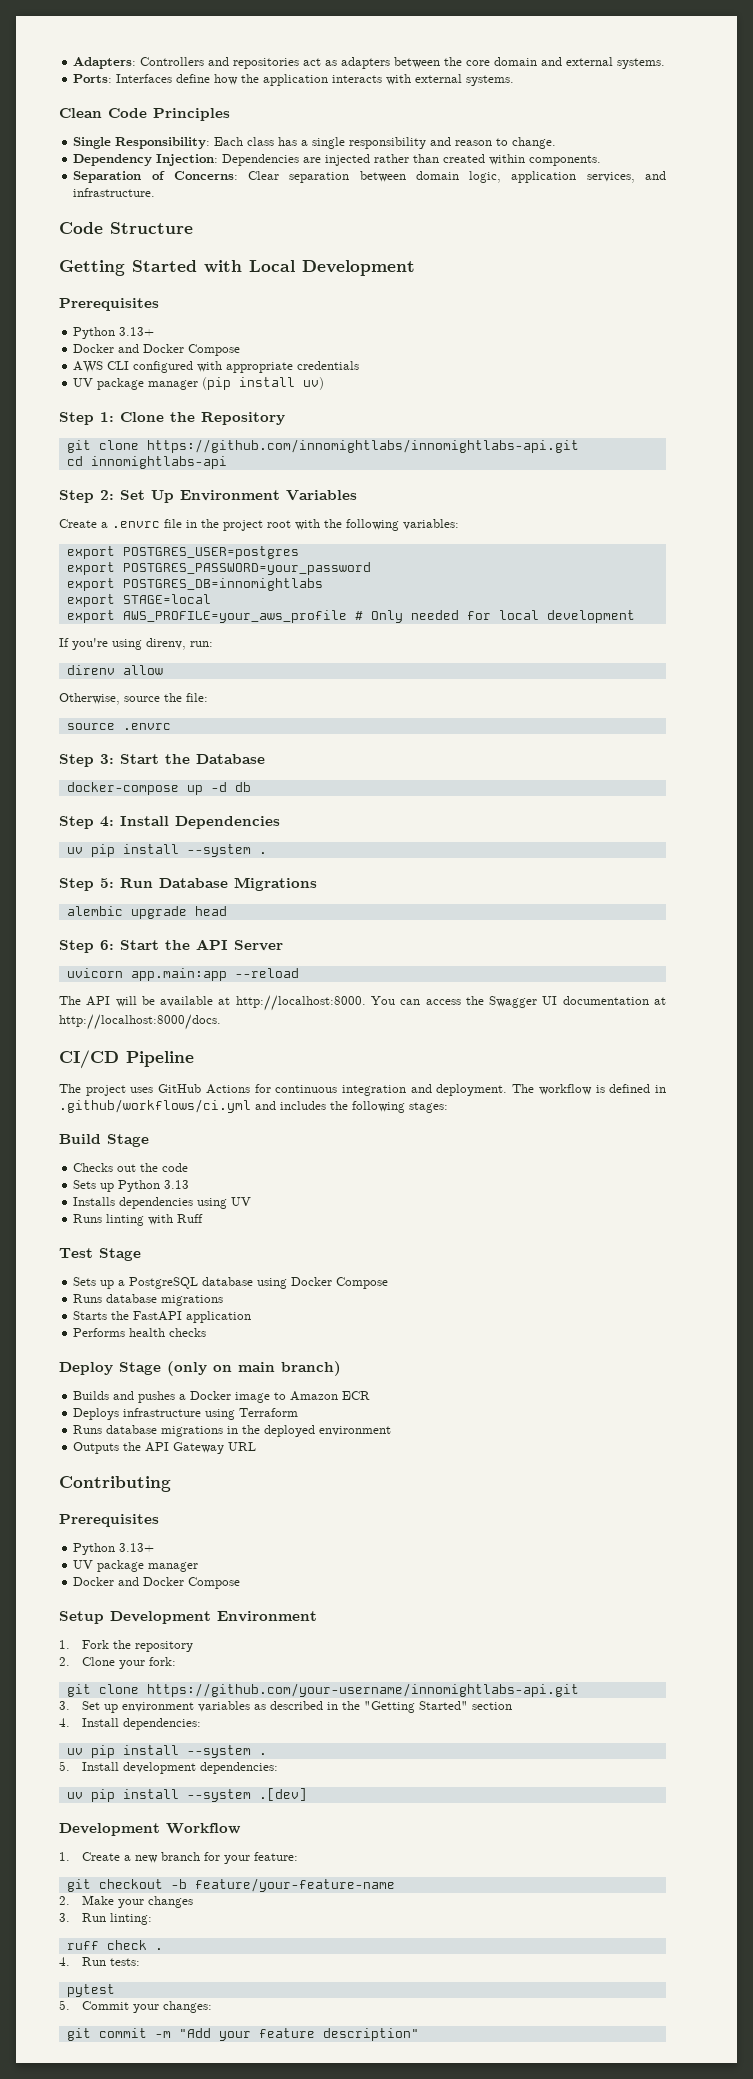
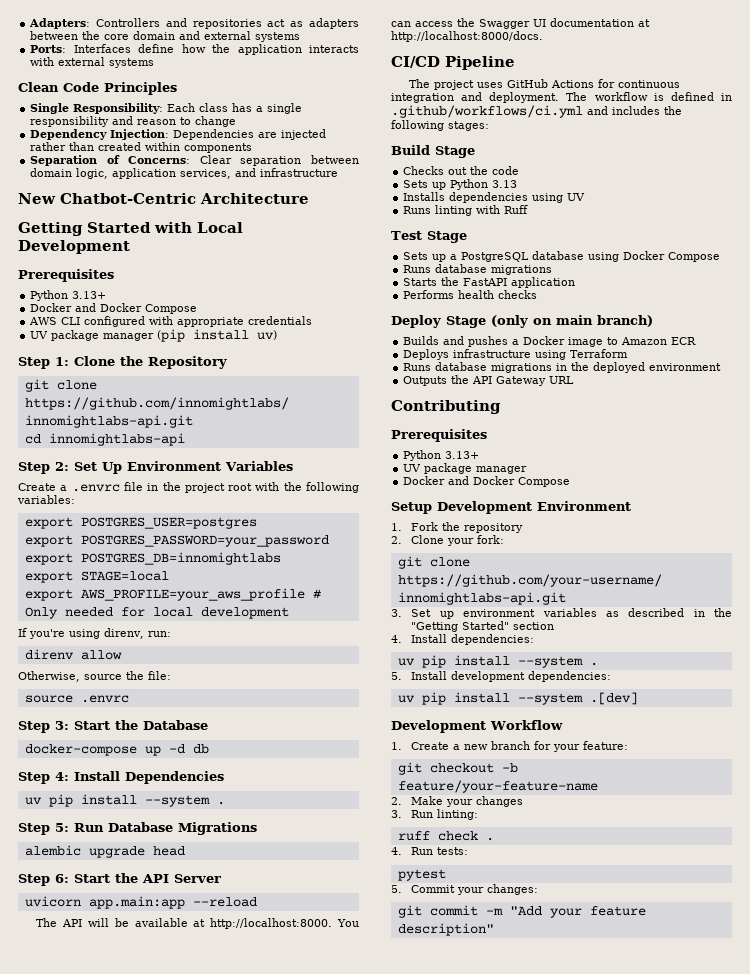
- Adapters: Controllers and repositories act as adapters between the core domain and external systems.
+ Adapters: Controllers and repositories act as adapters between the core domain and external systems
- Ports: Interfaces define how the application interacts with external systems.
+ Ports: Interfaces define how the application interacts with external systems
- Single Responsibility: Each class has a single responsibility and reason to change.
+ Single Responsibility: Each class has a single responsibility and reason to change
- Dependency Injection: Dependencies are injected rather than created within components.
+ Dependency Injection: Dependencies are injected rather than created within components
- Separation of Concerns: Clear separation between domain logic, application services, and infrastructure.
- Code Structure
+ Separation of Concerns: Clear separation between domain logic, application services, and infrastructure
+ New Chatbot-Centric Architecture

